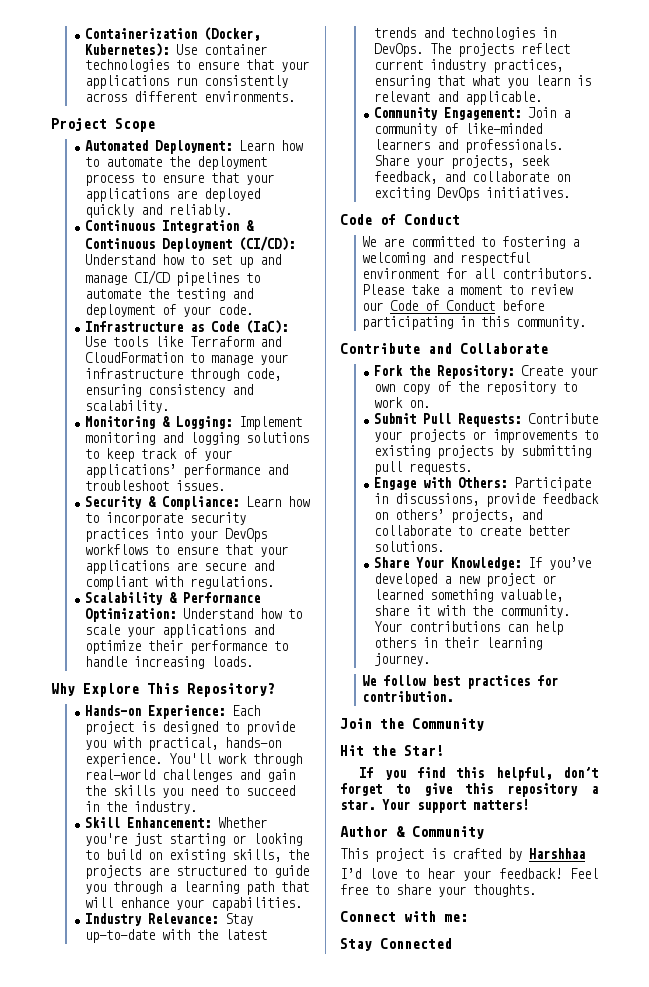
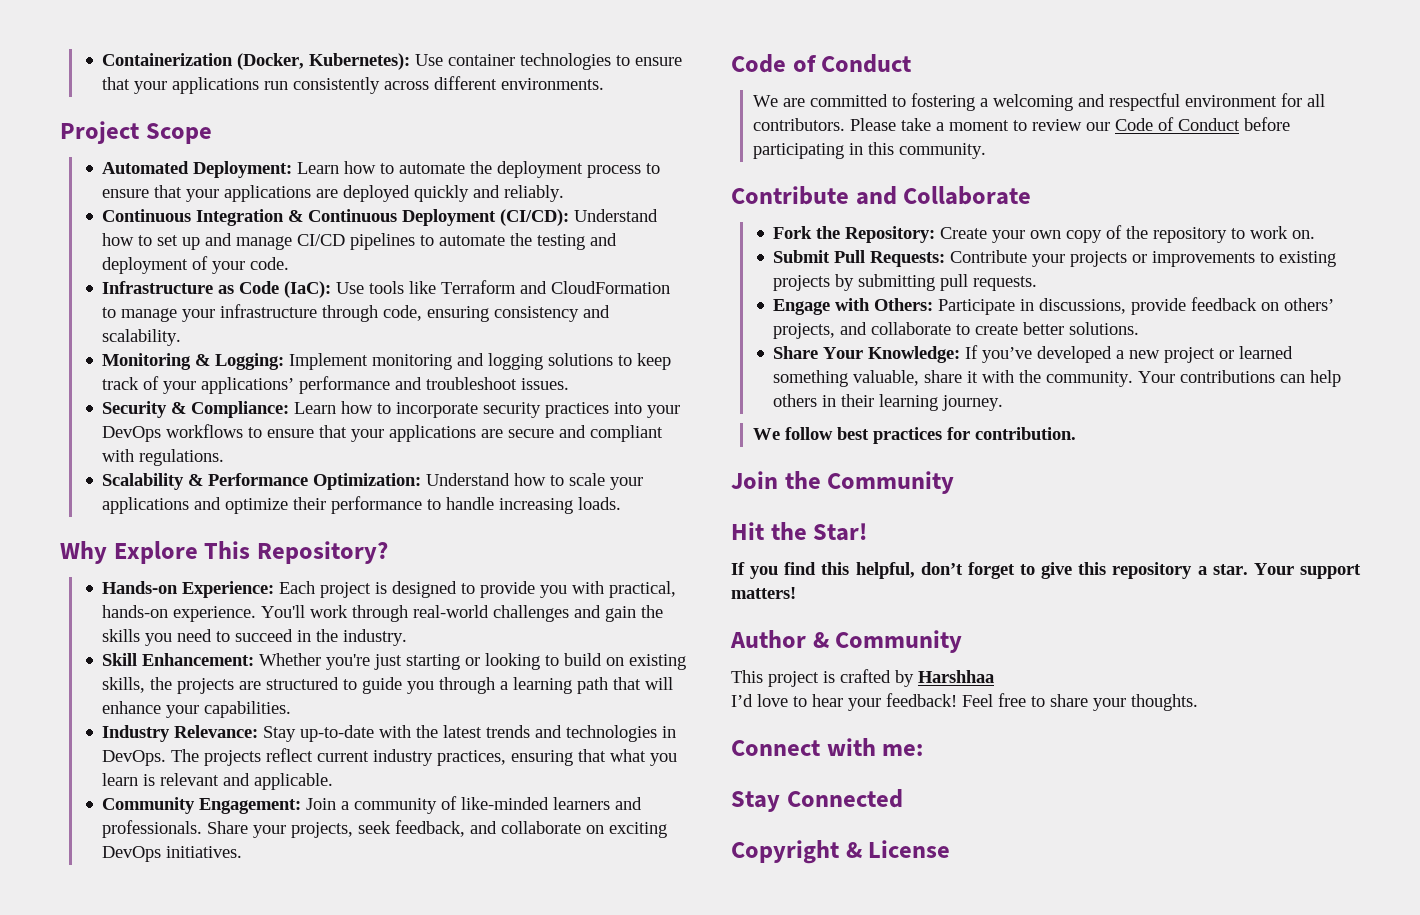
+ Copyright & License

